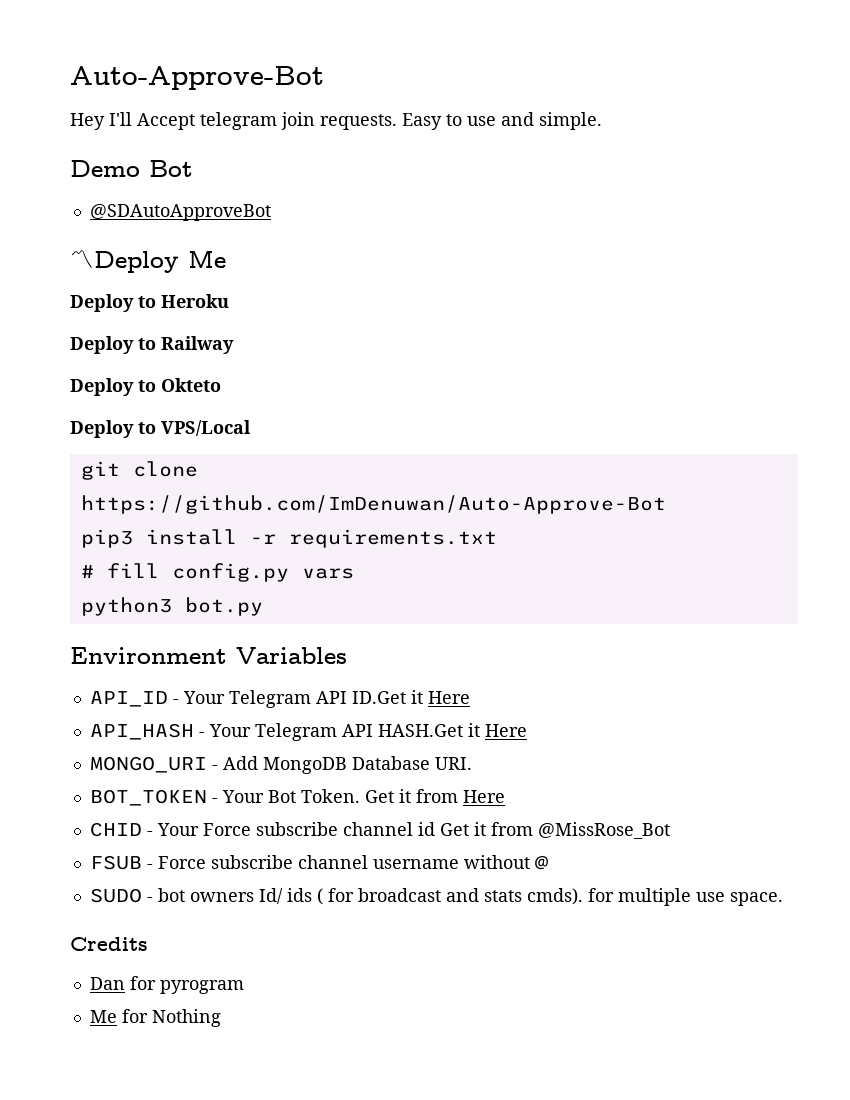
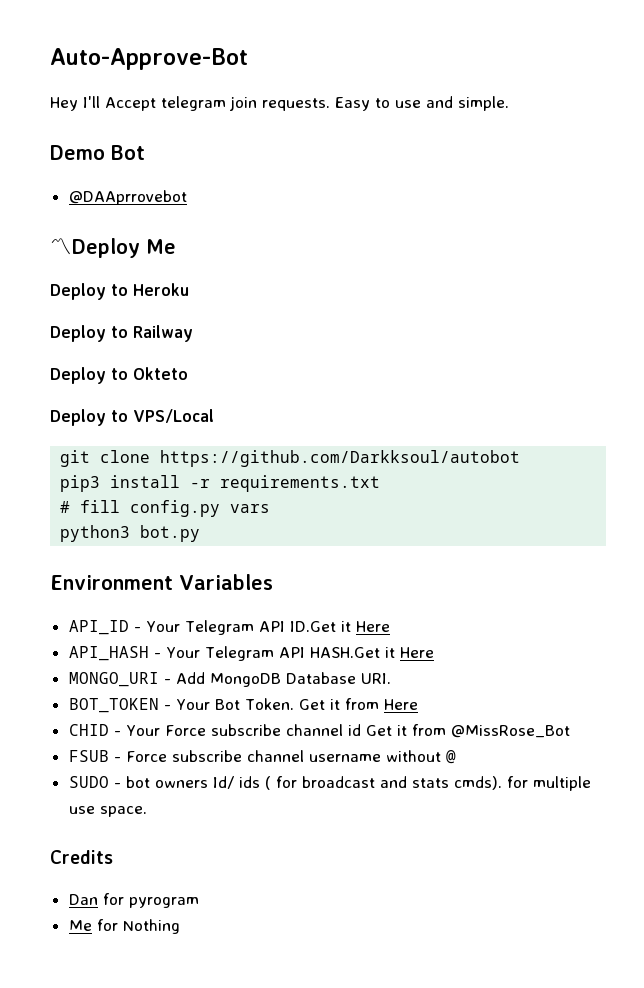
- @SDAutoApproveBot
+ @DAAprrovebot
- git clone https://github.com/ImDenuwan/Auto-Approve-Bot
+ git clone https://github.com/Darkksoul/autobot

